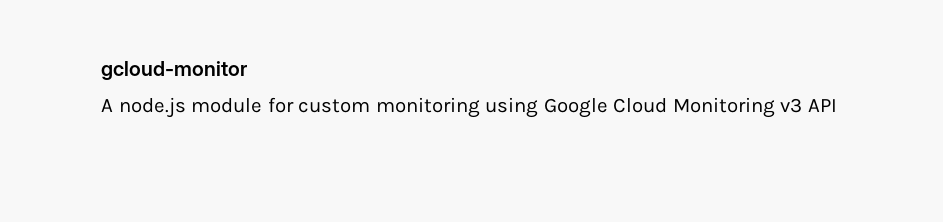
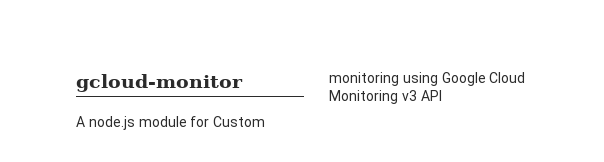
- A node.js module for custom monitoring using Google Cloud Monitoring v3 API
+ A node.js module for Custom monitoring using Google Cloud Monitoring v3 API

